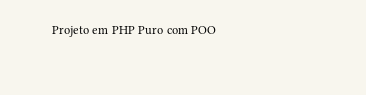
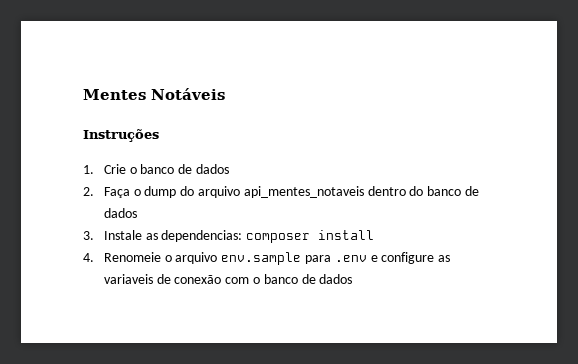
- Projeto em PHP Puro com POO
+ Mentes Notáveis
+ Instruções
+ 1. Crie o banco de dados
+ 2. Faça o dump do arquivo api_mentes_notaveis dentro do banco de dados
+ 3. Instale as dependencias: composer install
+ 4. Renomeie o arquivo env.sample para .env e configure as variaveis de conexão com o banco de dados

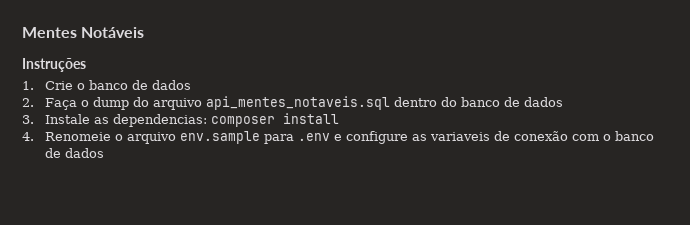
- 2. Faça o dump do arquivo api_mentes_notaveis dentro do banco de dados
+ 2. Faça o dump do arquivo api_mentes_notaveis.sql dentro do banco de dados

